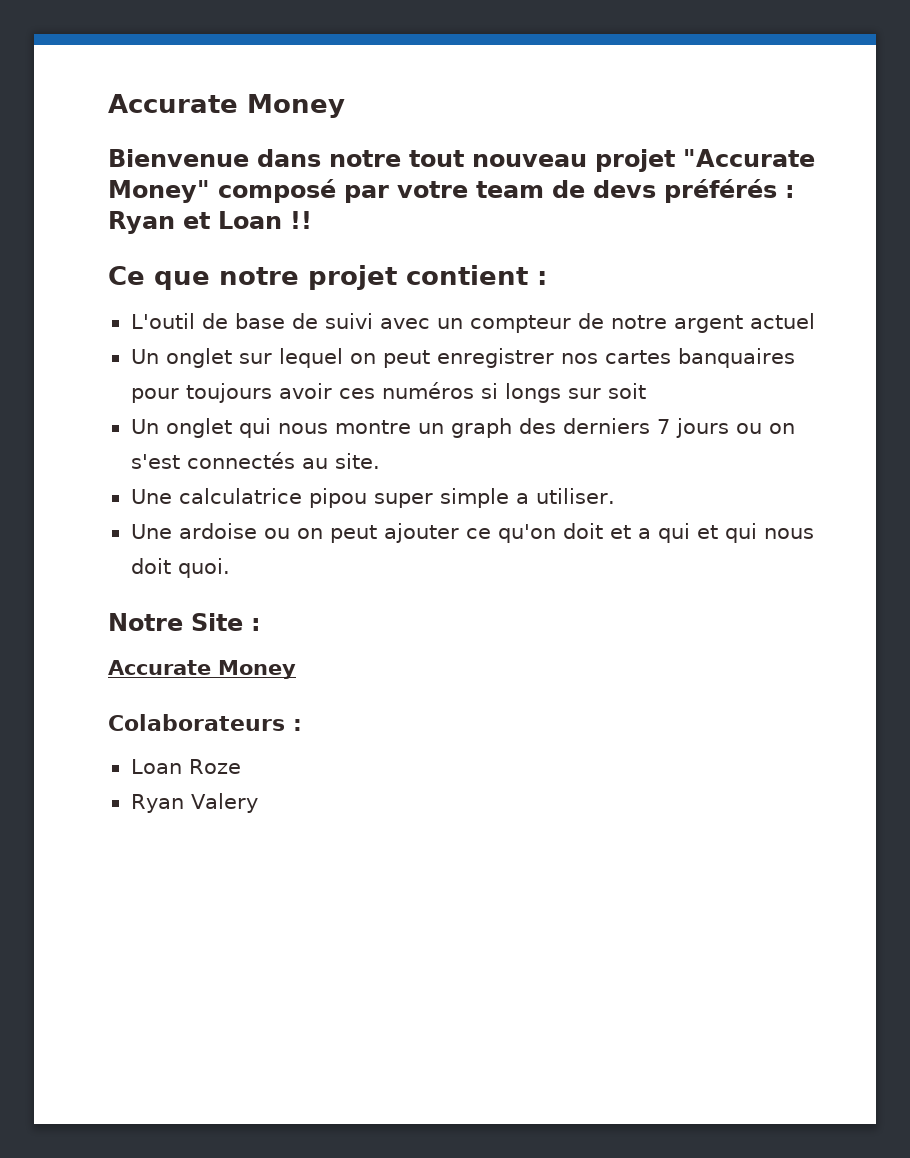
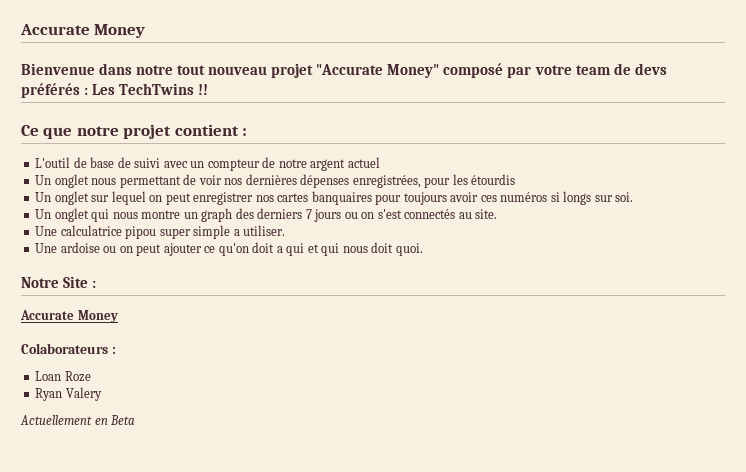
- Bienvenue dans notre tout nouveau projet "Accurate Money" composé par votre team de devs préférés : Ryan et Loan !!
+ Bienvenue dans notre tout nouveau projet "Accurate Money" composé par votre team de devs préférés : Les TechTwins !!
+ Un onglet nous permettant de voir nos dernières dépenses enregistrées, pour les étourdis
- Un onglet sur lequel on peut enregistrer nos cartes banquaires pour toujours avoir ces numéros si longs sur soit
+ Un onglet sur lequel on peut enregistrer nos cartes banquaires pour toujours avoir ces numéros si longs sur soi.
- Une ardoise ou on peut ajouter ce qu'on doit et a qui et qui nous doit quoi.
+ Une ardoise ou on peut ajouter ce qu'on doit a qui et qui nous doit quoi.
+ Actuellement en Beta

